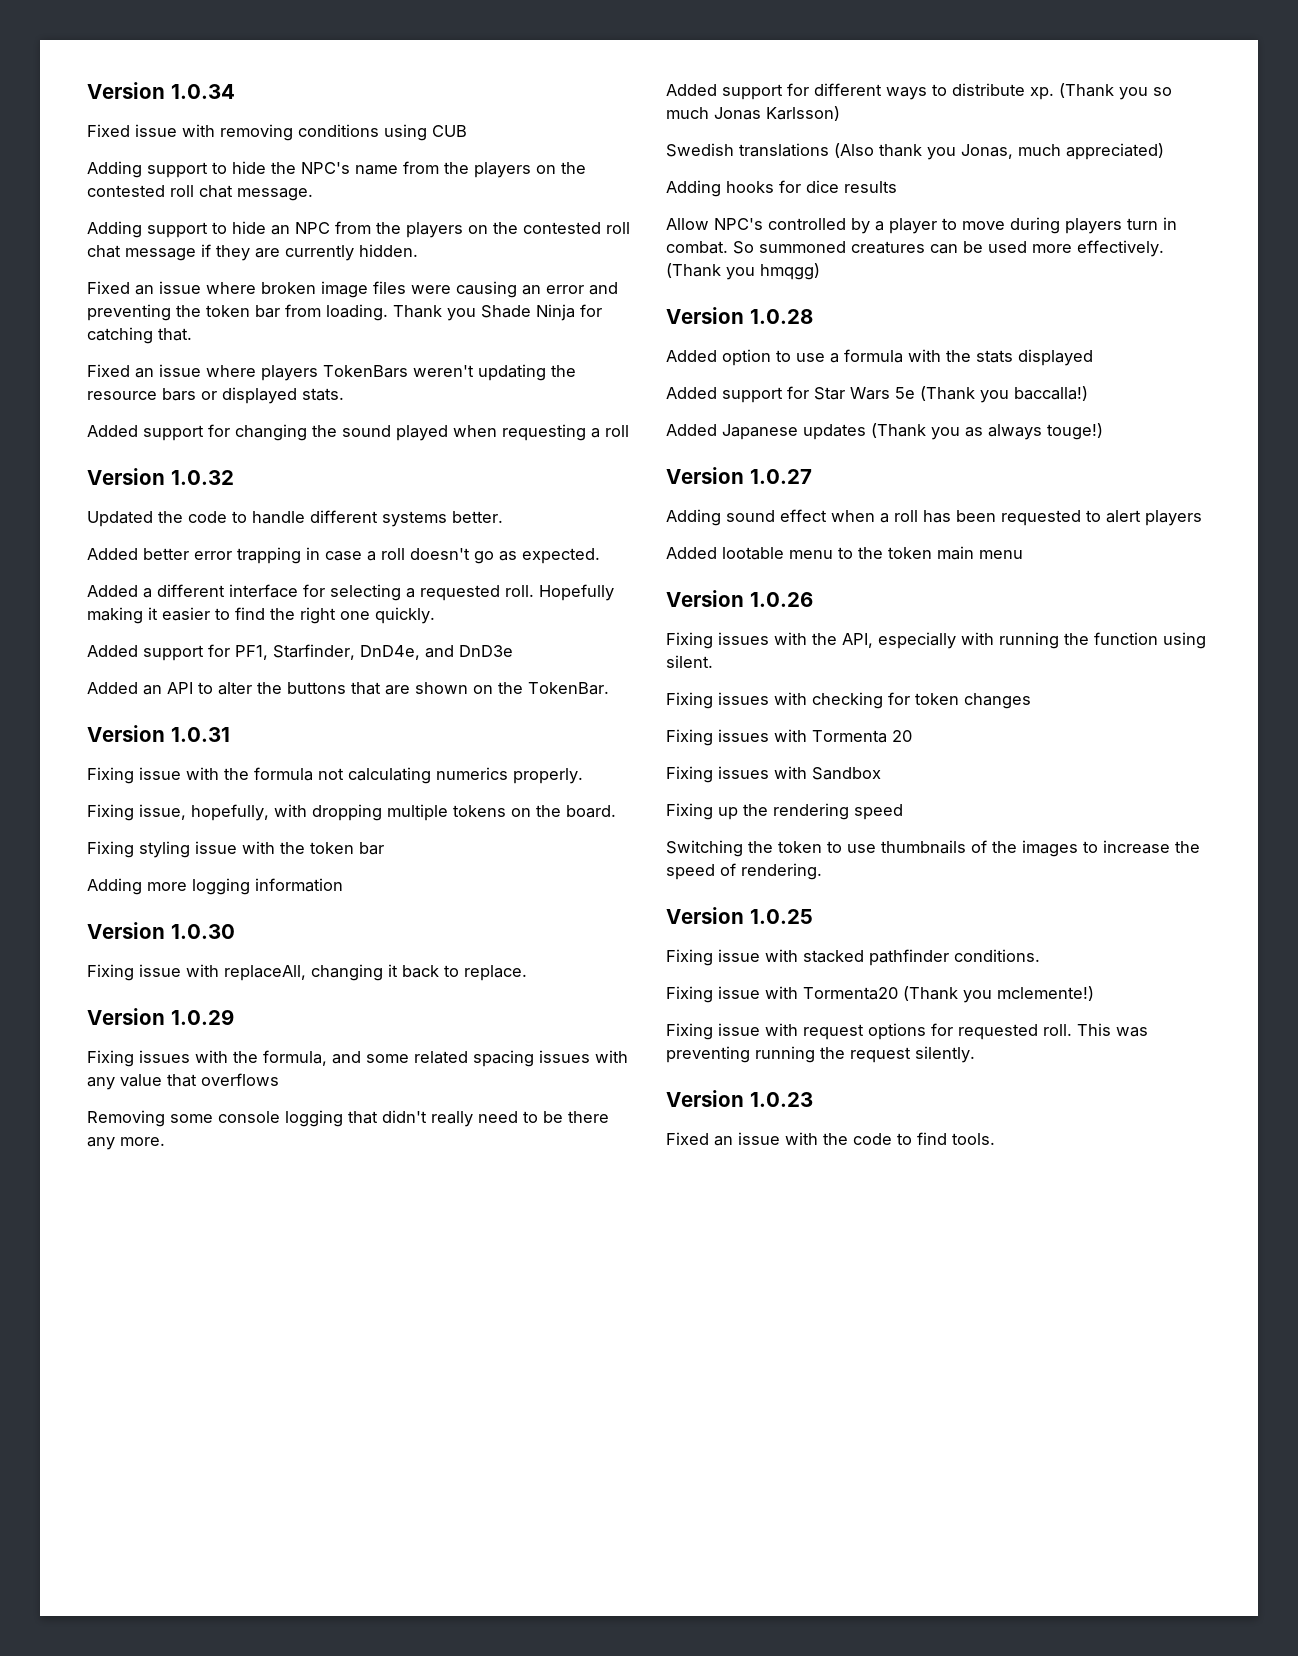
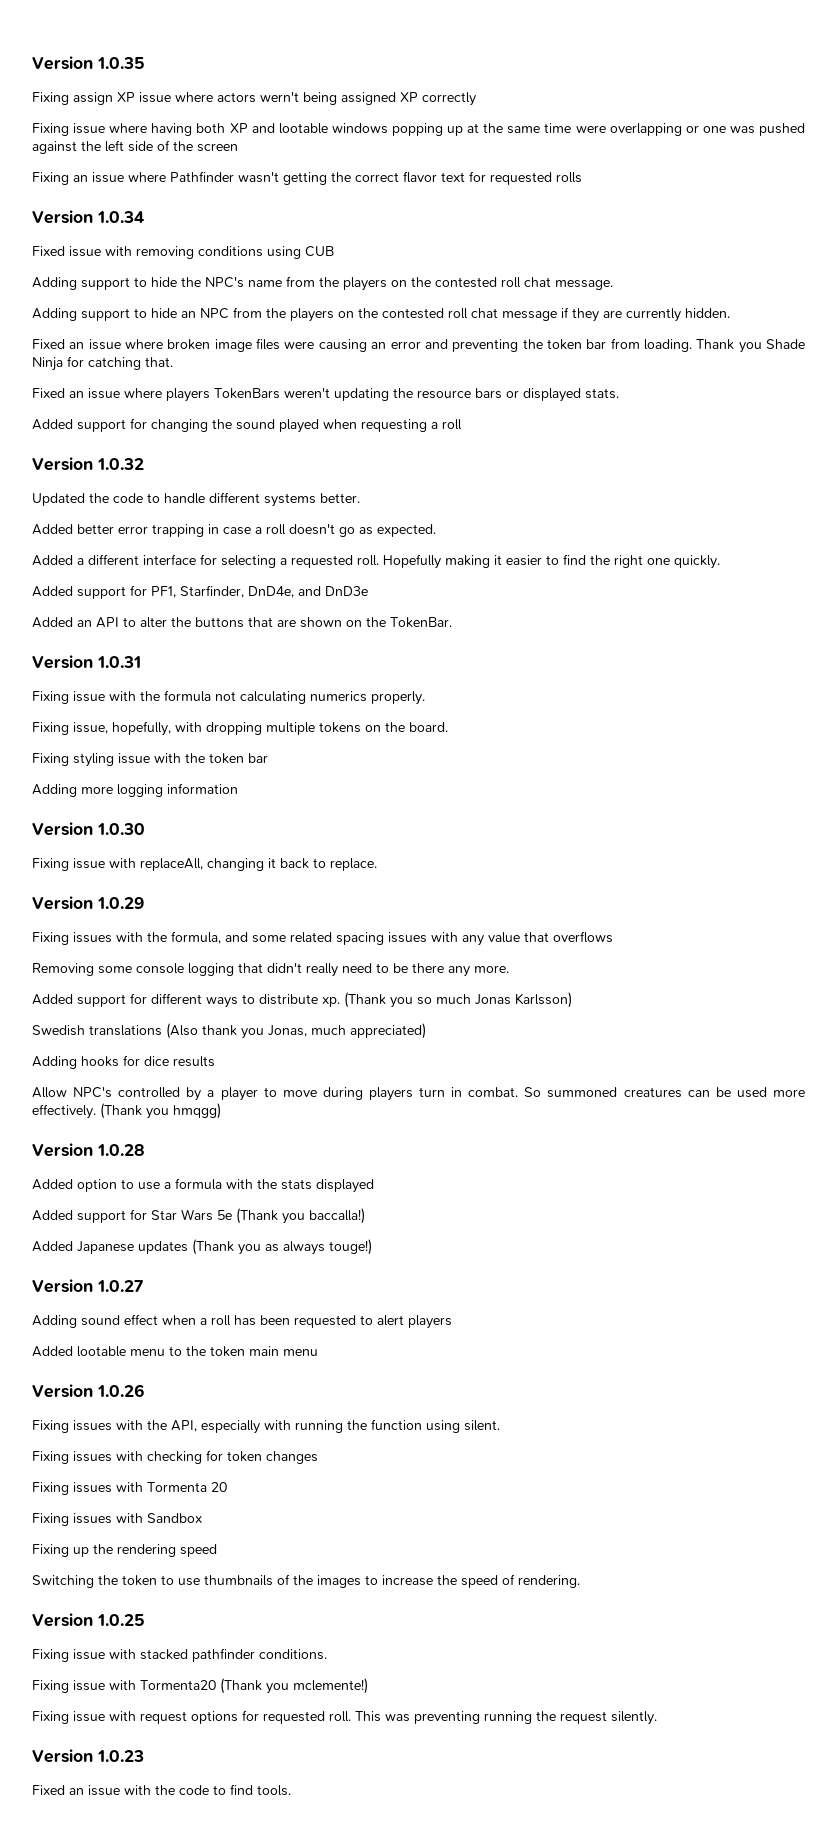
+ Version 1.0.35
+ Fixing assign XP issue where actors wern't being assigned XP correctly
+ Fixing issue where having both XP and lootable windows popping up at the same time were overlapping or one was pushed against the left side of the screen
+ Fixing an issue where Pathfinder wasn't getting the correct flavor text for requested rolls

